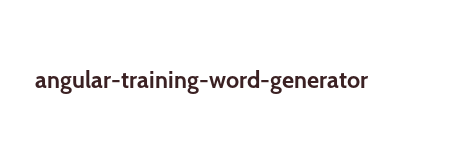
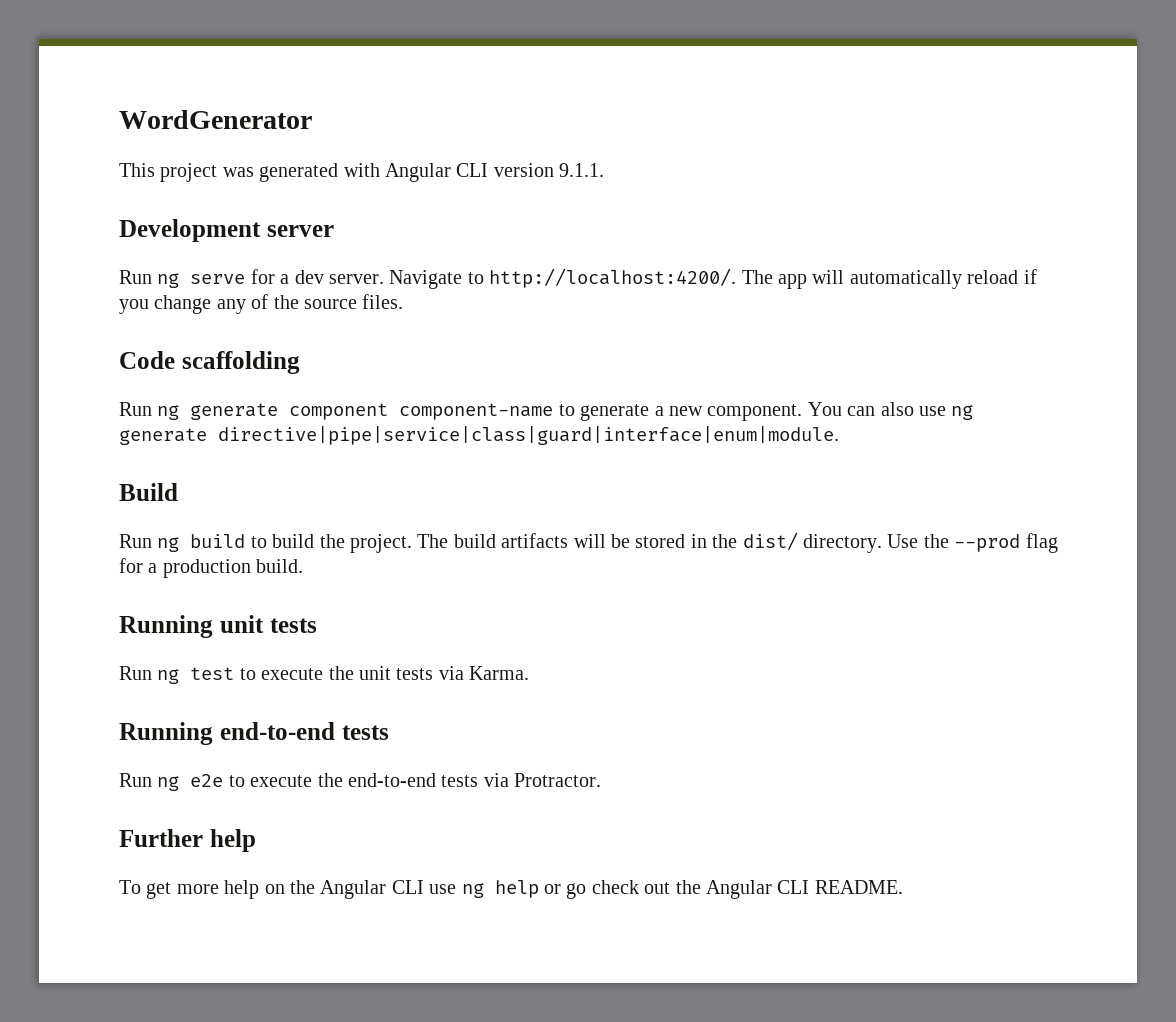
- angular-training-word-generator
+ WordGenerator
+ This project was generated with Angular CLI version 9.1.1.
+ Development server
+ Run ng serve for a dev server. Navigate to http://localhost:4200/. The app will automatically reload if you change any of the source files.
+ Code scaffolding
+ Run ng generate component component-name to generate a new component. You can also use ng generate directive|pipe|service|class|guard|interface|enum|module.
+ Build
+ Run ng build to build the project. The build artifacts will be stored in the dist/ directory. Use the --prod flag for a production build.
+ Running unit tests
+ Run ng test to execute the unit tests via Karma.
+ Running end-to-end tests
+ Run ng e2e to execute the end-to-end tests via Protractor.
+ Further help
+ To get more help on the Angular CLI use ng help or go check out the Angular CLI README.

